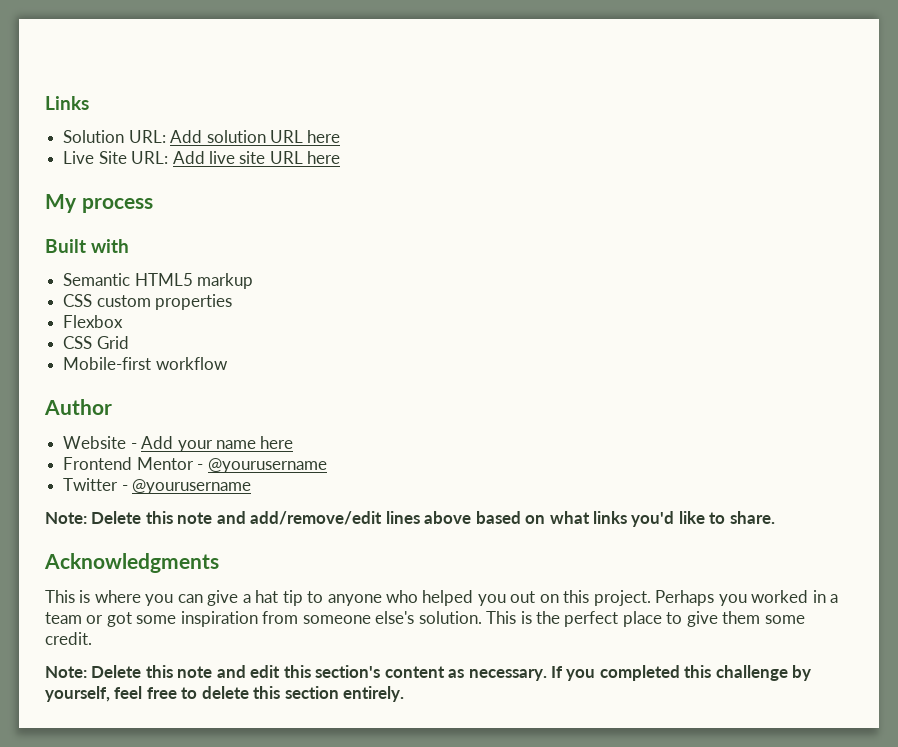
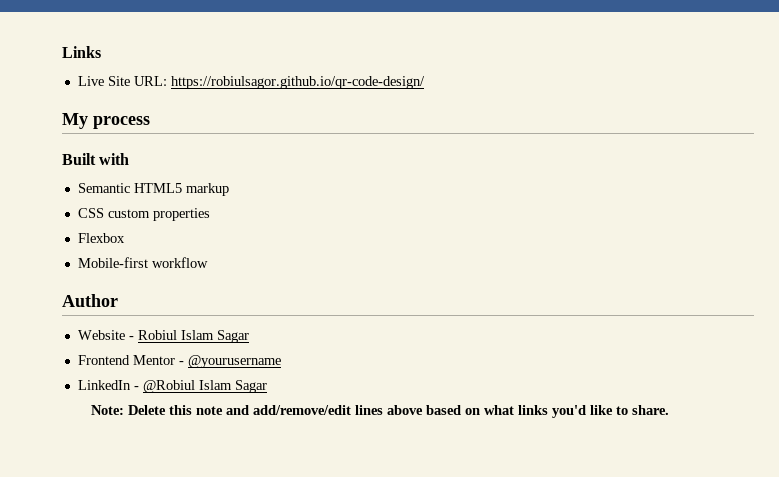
- Solution URL: Add solution URL here
- Live Site URL: Add live site URL here
+ Live Site URL: https://robiulsagor.github.io/qr-code-design/
- CSS Grid
- Website - Add your name here
+ Website - Robiul Islam Sagar
- Twitter - @yourusername
+ LinkedIn - @Robiul Islam Sagar
- Acknowledgments
- This is where you can give a hat tip to anyone who helped you out on this project. Perhaps you worked in a team or got some inspiration from someone else's solution. This is the perfect place to give them some credit.
- Note: Delete this note and edit this section's content as necessary. If you completed this challenge by yourself, feel free to delete this section entirely.

